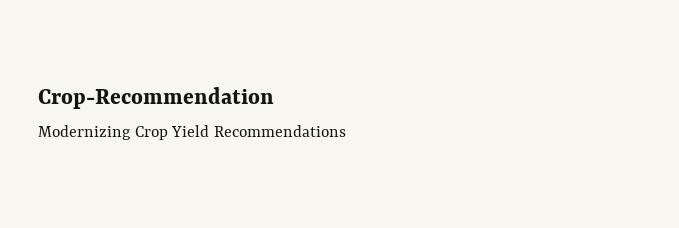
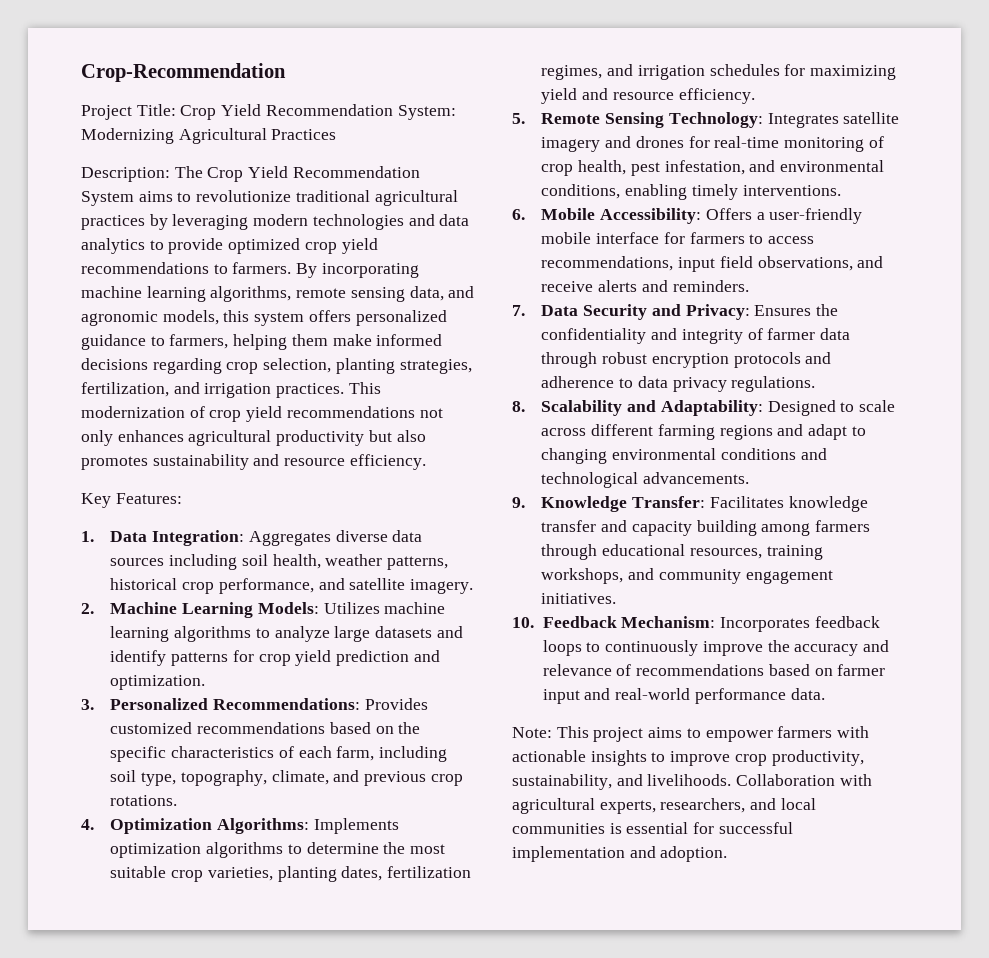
- Modernizing Crop Yield Recommendations
+ Project Title: Crop Yield Recommendation System: Modernizing Agricultural Practices
+ Description: The Crop Yield Recommendation System aims to revolutionize traditional agricultural practices by leveraging modern technologies and data analytics to provide optimized crop yield recommendations to farmers. By incorporating machine learning algorithms, remote sensing data, and agronomic models, this system offers personalized guidance to farmers, helping them make informed decisions regarding crop selection, planting strategies, fertilization, and irrigation practices. This modernization of crop yield recommendations not only enhances agricultural productivity but also promotes sustainability and resource efficiency.
+ Key Features:
+ 1. Data Integration: Aggregates diverse data sources including soil health, weather patterns, historical crop performance, and satellite imagery.
+ 2. Machine Learning Models: Utilizes machine learning algorithms to analyze large datasets and identify patterns for crop yield prediction and optimization.
+ 3. Personalized Recommendations: Provides customized recommendations based on the specific characteristics of each farm, including soil type, topography, climate, and previous crop rotations.
+ 4. Optimization Algorithms: Implements optimization algorithms to determine the most suitable crop varieties, planting dates, fertilization regimes, and irrigation schedules for maximizing yield and resource efficiency.
+ 5. Remote Sensing Technology: Integrates satellite imagery and drones for real-time monitoring of crop health, pest infestation, and environmental conditions, enabling timely interventions.
+ 6. Mobile Accessibility: Offers a user-friendly mobile interface for farmers to access recommendations, input field observations, and receive alerts and reminders.
+ 7. Data Security and Privacy: Ensures the confidentiality and integrity of farmer data through robust encryption protocols and adherence to data privacy regulations.
+ 8. Scalability and Adaptability: Designed to scale across different farming regions and adapt to changing environmental conditions and technological advancements.
+ 9. Knowledge Transfer: Facilitates knowledge transfer and capacity building among farmers through educational resources, training workshops, and community engagement initiatives.
+ 10. Feedback Mechanism: Incorporates feedback loops to continuously improve the accuracy and relevance of recommendations based on farmer input and real-world performance data.
+ Note: This project aims to empower farmers with actionable insights to improve crop productivity, sustainability, and livelihoods. Collaboration with agricultural experts, researchers, and local communities is essential for successful implementation and adoption.

